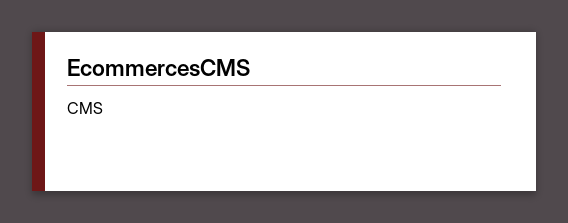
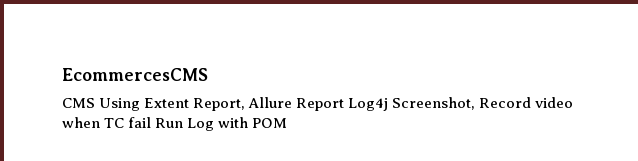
- CMS
+ CMS Using Extent Report, Allure Report Log4j Screenshot, Record video when TC fail Run Log with POM

